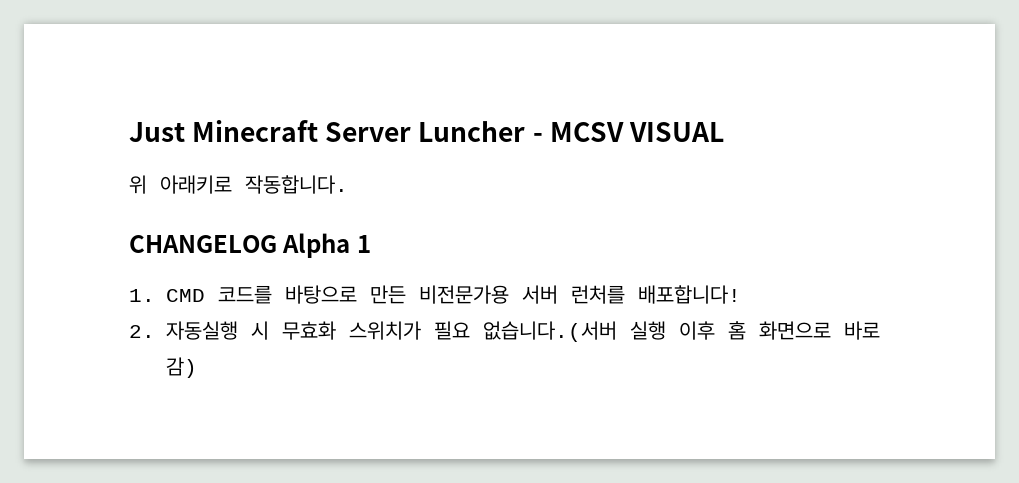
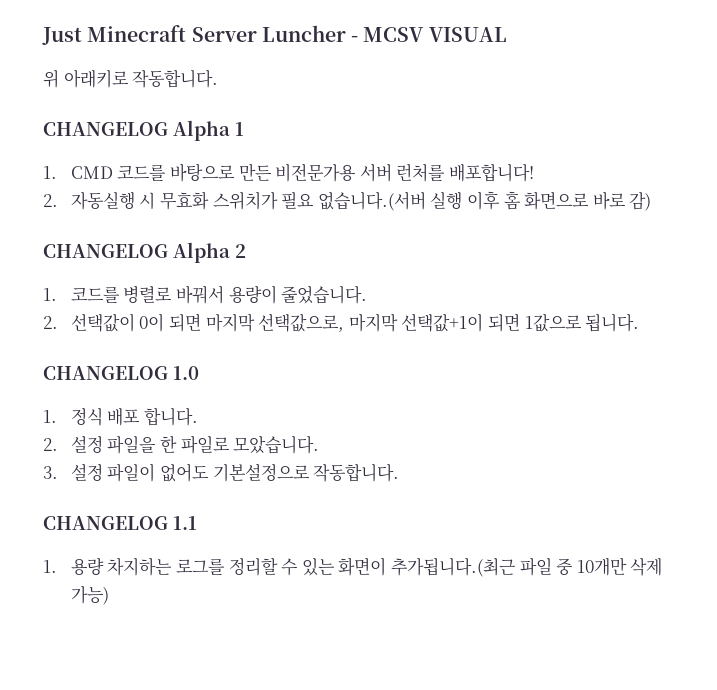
+ CHANGELOG Alpha 2
+ 1. 코드를 병렬로 바꿔서 용량이 줄었습니다.
+ 2. 선택값이 0이 되면 마지막 선택값으로, 마지막 선택값+1이 되면 1값으로 됩니다.
+ CHANGELOG 1.0
+ 1. 정식 배포 합니다.
+ 2. 설정 파일을 한 파일로 모았습니다.
+ 3. 설정 파일이 없어도 기본설정으로 작동합니다.
+ CHANGELOG 1.1
+ 1. 용량 차지하는 로그를 정리할 수 있는 화면이 추가됩니다.(최근 파일 중 10개만 삭제 가능)

